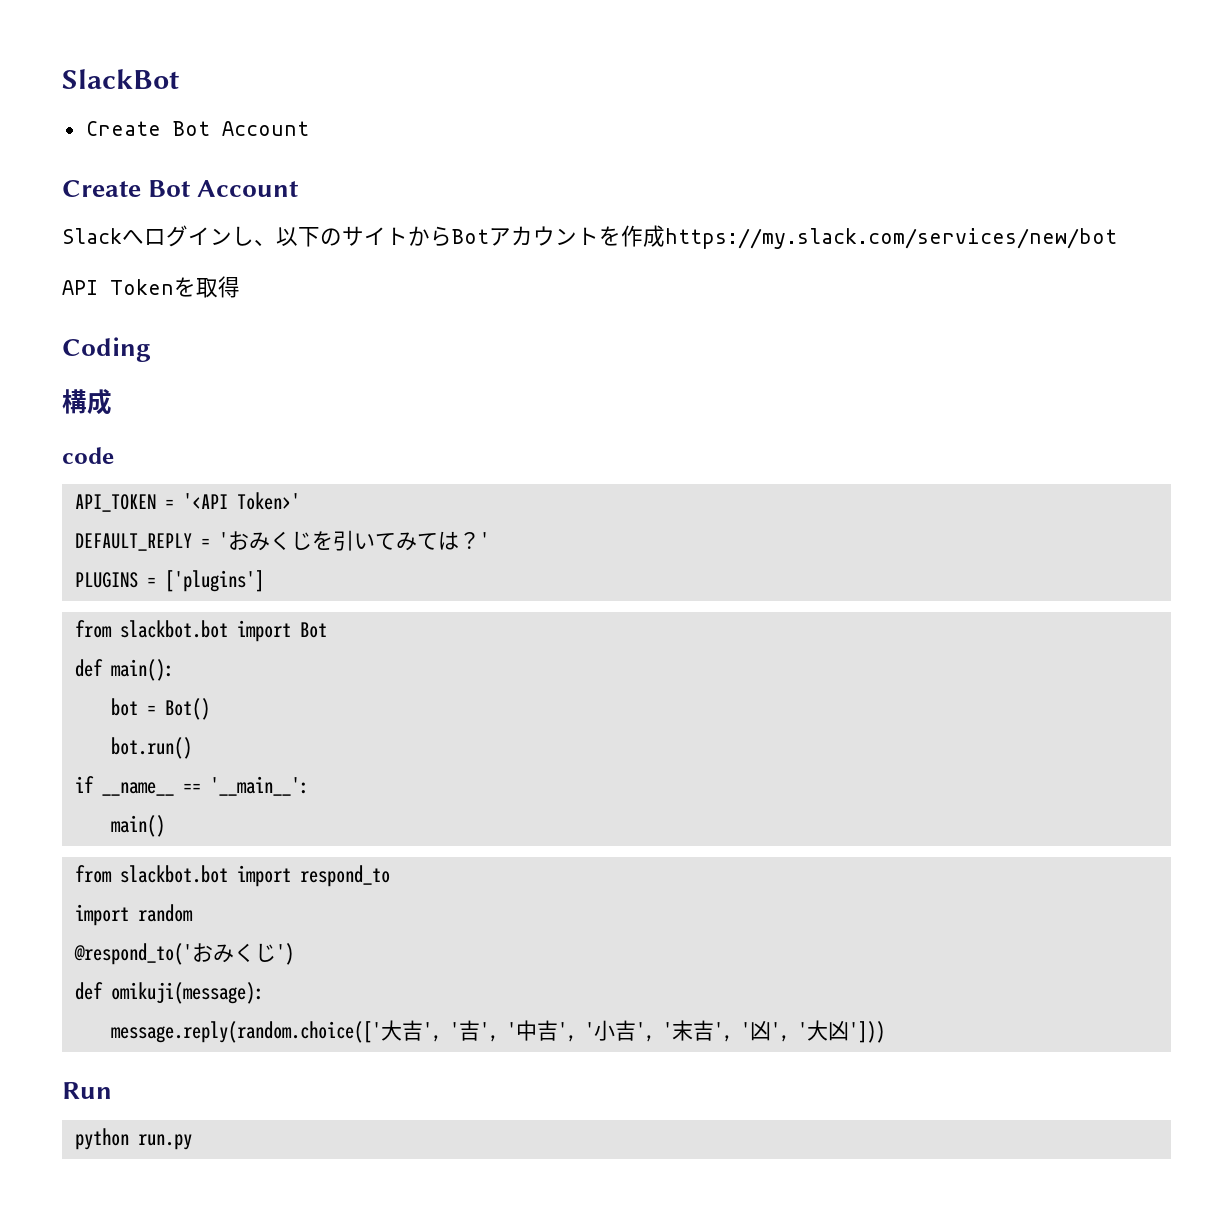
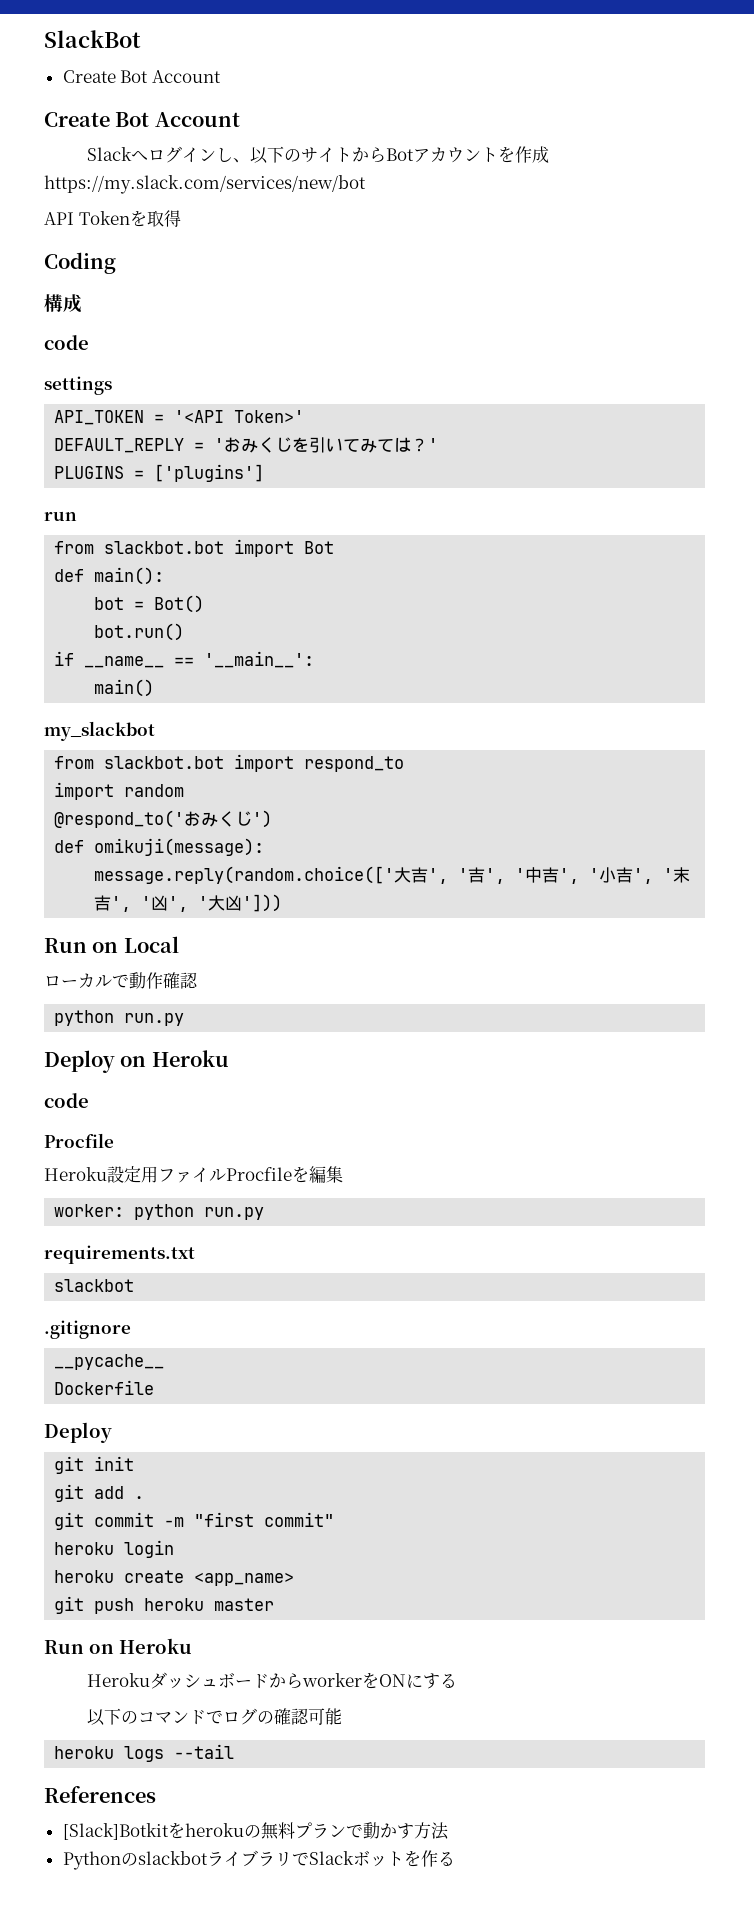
+ settings
+ run
+ my_slackbot
- Run
+ Run on Local
+ ローカルで動作確認
  python run.py
+ Deploy on Heroku
+ code
+ Procfile
+ Heroku設定用ファイルProcfileを編集
+ worker: python run.py
+ requirements.txt
+ slackbot
+ .gitignore
+ __pycache__
+ Dockerfile
+ Deploy
+ git init
+ git add .
+ git commit -m "first commit"
+ heroku login
+ heroku create <app_name>
+ git push heroku master
+ Run on Heroku
+ HerokuダッシュボードからworkerをONにする
+ 以下のコマンドでログの確認可能
+ heroku logs --tail
+ References
+ [Slack]Botkitをherokuの無料プランで動かす方法
+ PythonのslackbotライブラリでSlackボットを作る

